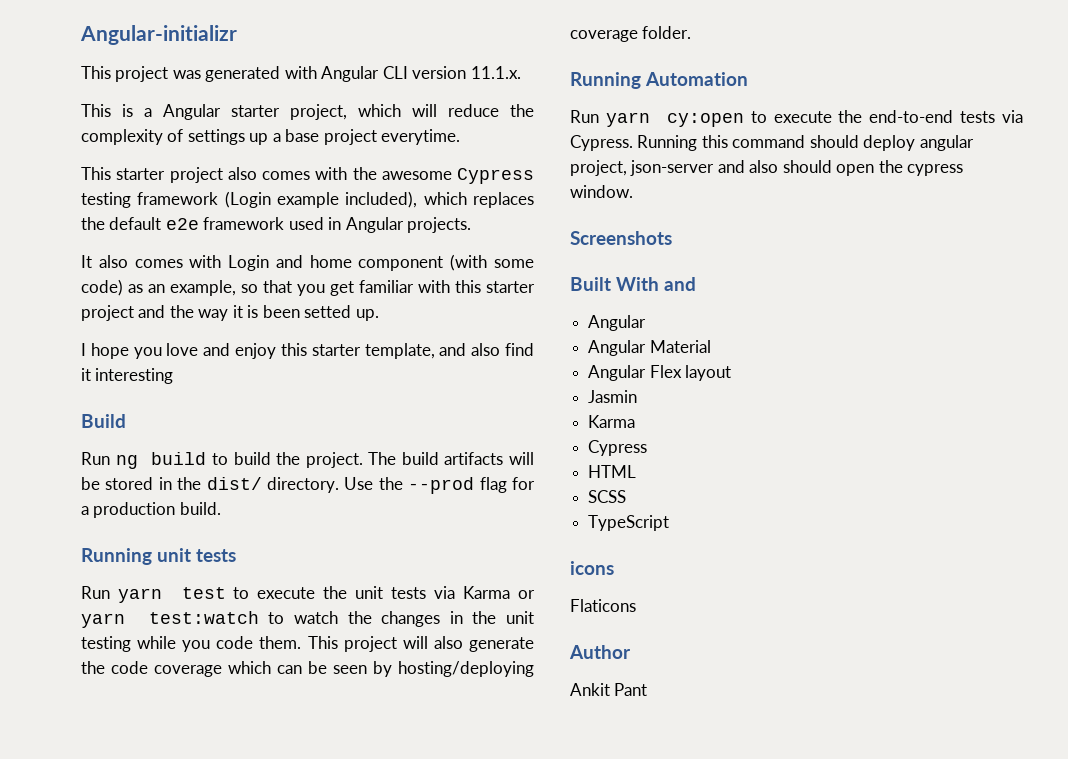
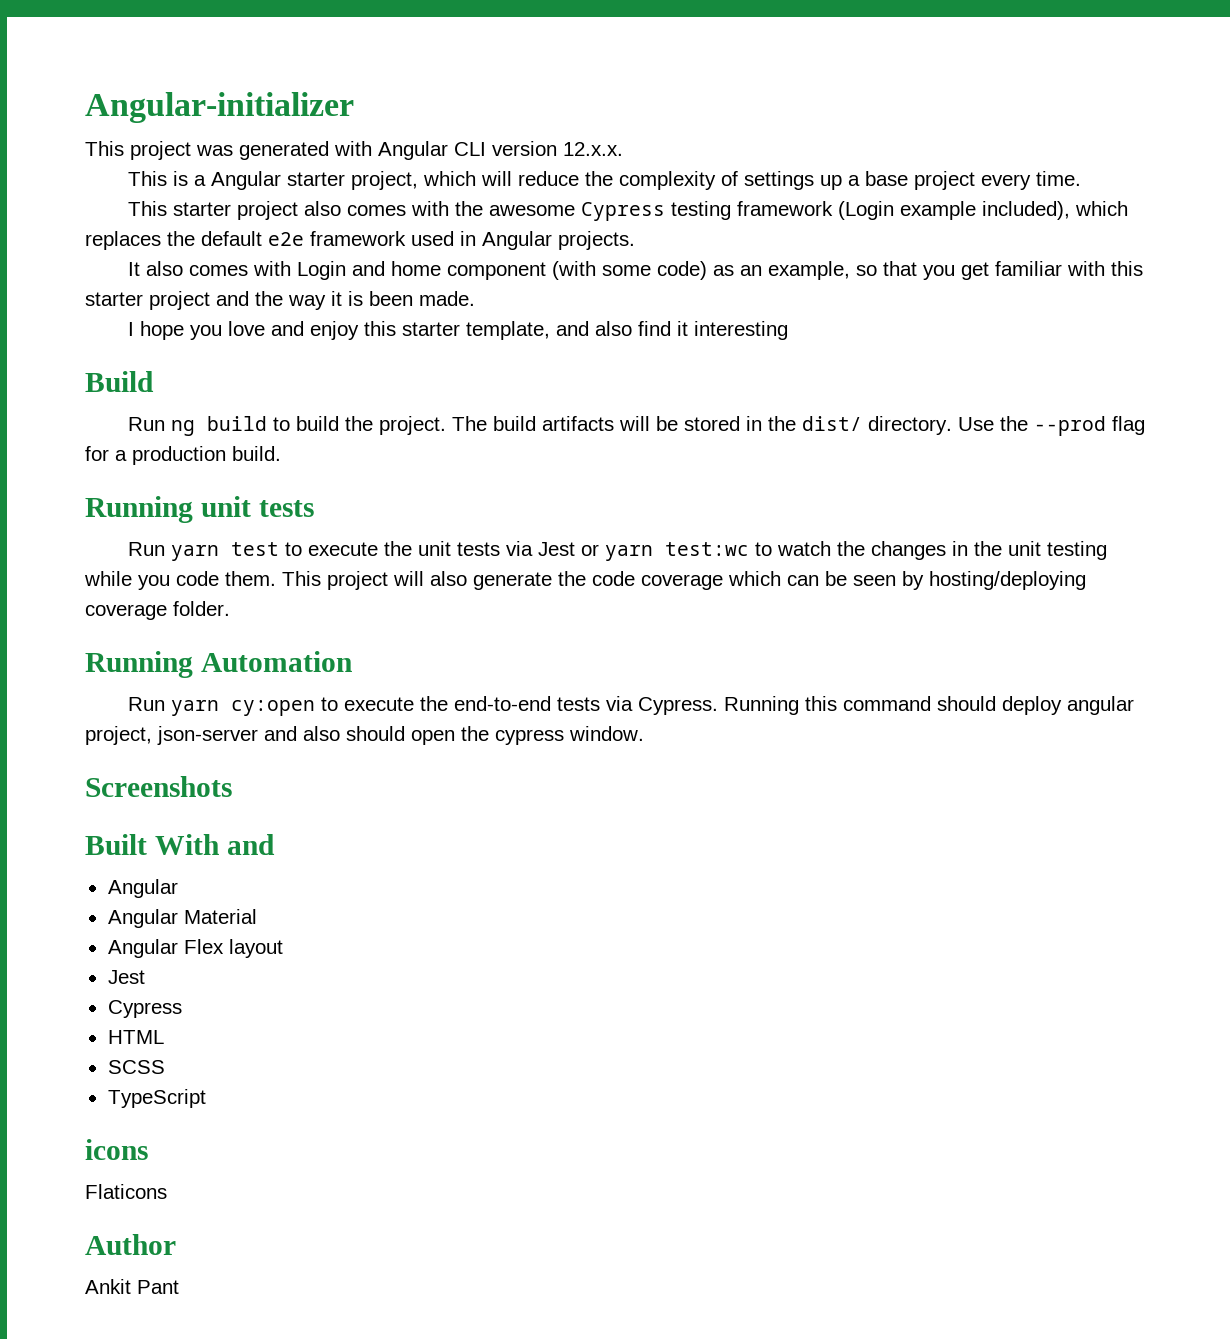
- Angular-initializr
+ Angular-initializer
- This project was generated with Angular CLI version 11.1.x.
+ This project was generated with Angular CLI version 12.x.x.
- This is a Angular starter project, which will reduce the complexity of settings up a base project everytime.
+ This is a Angular starter project, which will reduce the complexity of settings up a base project every time.
- It also comes with Login and home component (with some code) as an example, so that you get familiar with this starter project and the way it is been setted up.
+ It also comes with Login and home component (with some code) as an example, so that you get familiar with this starter project and the way it is been made.
- Run yarn test to execute the unit tests via Karma or yarn test:watch to watch the changes in the unit testing while you code them.
+ Run yarn test to execute the unit tests via Jest or yarn test:wc to watch the changes in the unit testing while you code them.
  Angular Flex layout
- Jasmin
- Karma
+ Jest

